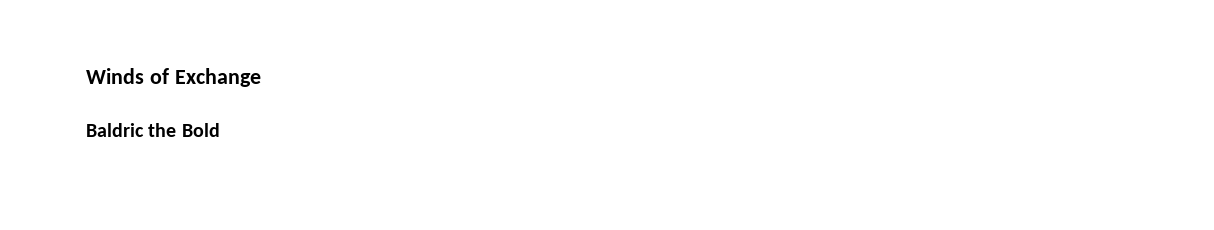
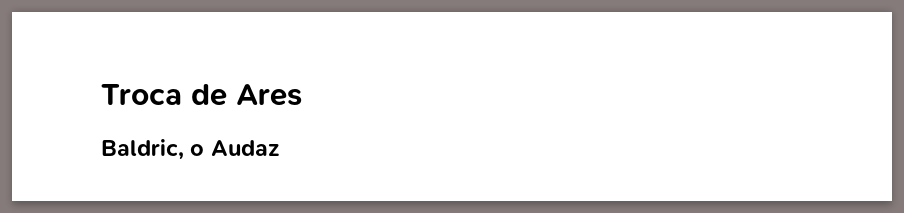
- Winds of Exchange
- Baldric the Bold
+ Troca de Ares
+ Baldric, o Audaz

